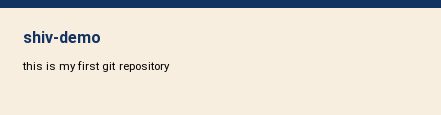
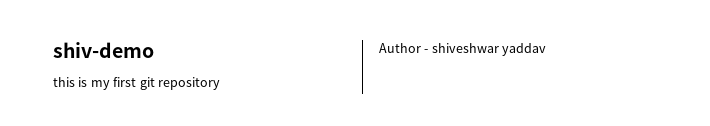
+ Author - shiveshwar yaddav

